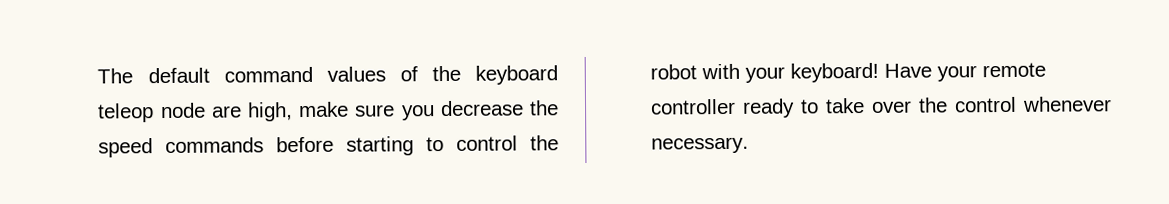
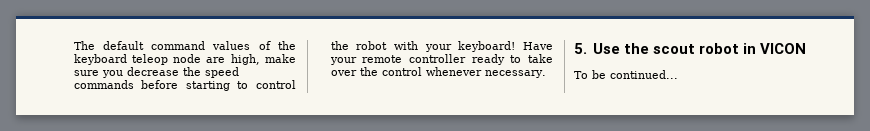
+ 5. Use the scout robot in VICON
+ To be continued...

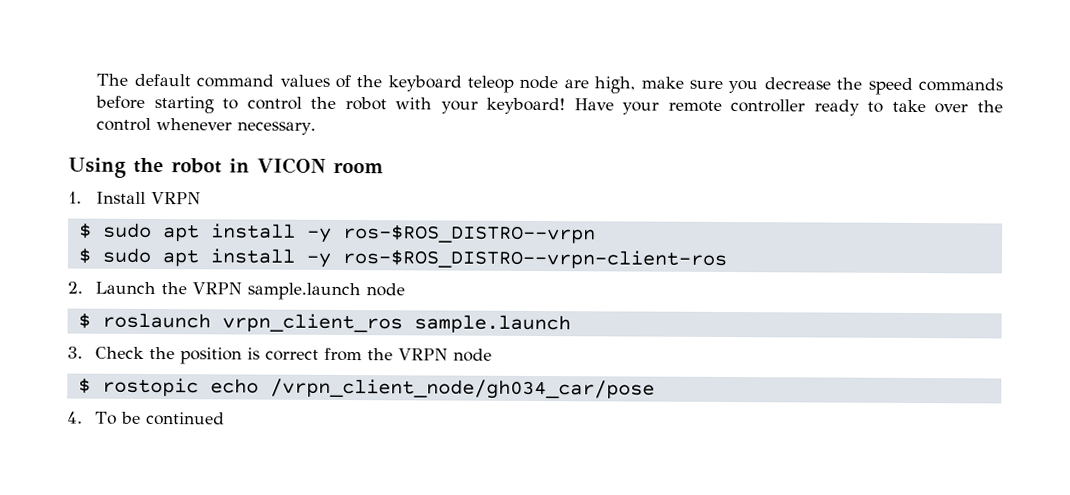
- 5. Use the scout robot in VICON
- To be continued...
+ Using the robot in VICON room
+ 1. Install VRPN
+ $ sudo apt install -y ros-$ROS_DISTRO--vrpn
+ $ sudo apt install -y ros-$ROS_DISTRO--vrpn-client-ros
+ 2. Launch the VRPN sample.launch node
+ $ roslaunch vrpn_client_ros sample.launch
+ 3. Check the position is correct from the VRPN node
+ $ rostopic echo /vrpn_client_node/gh034_car/pose
+ 4. To be continued

